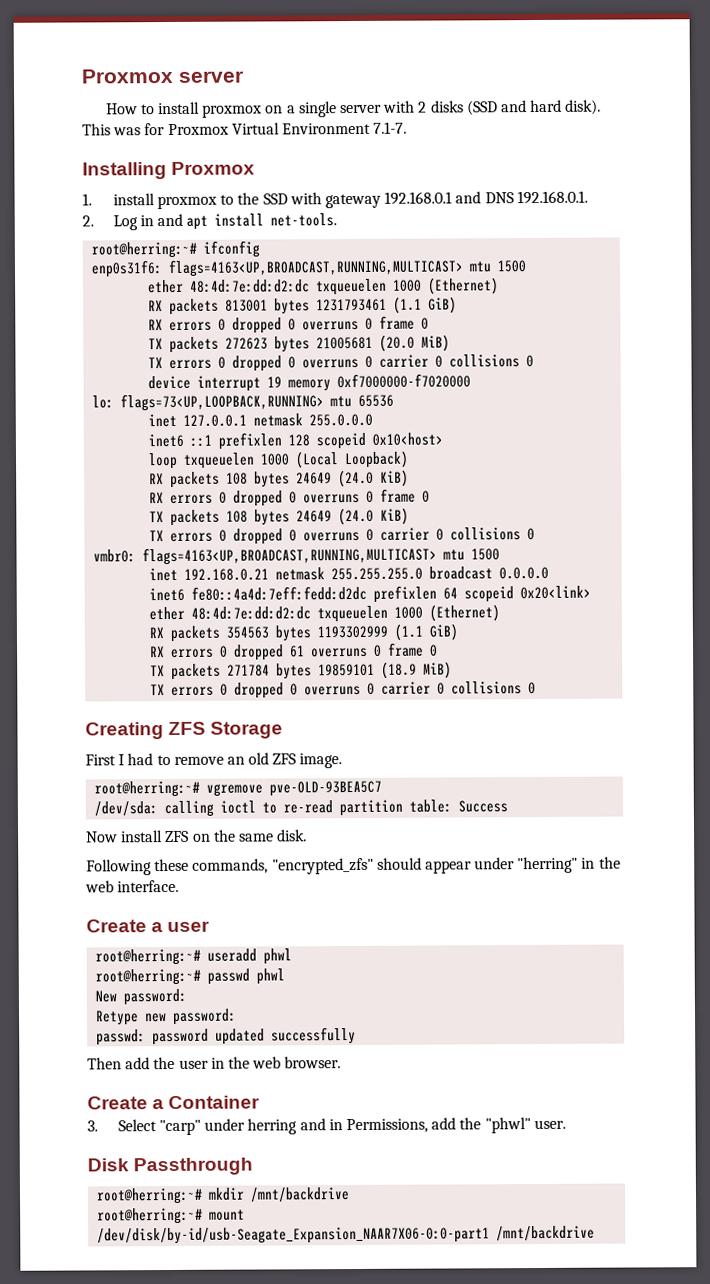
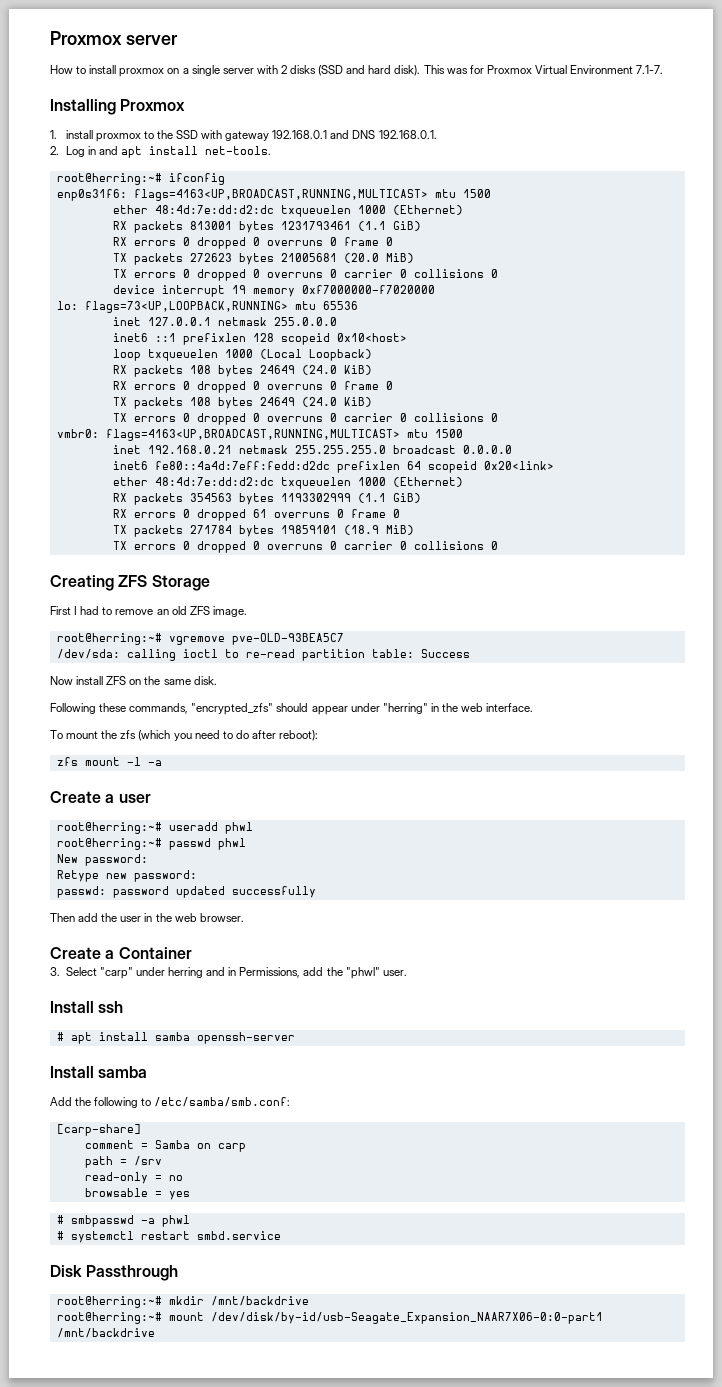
+ To mount the zfs (which you need to do after reboot):
+ zfs mount -l -a
+ Install ssh
+ # apt install samba openssh-server
+ Install samba
+ Add the following to /etc/samba/smb.conf:
+ [carp-share]
+ comment = Samba on carp
+ path = /srv
+ read-only = no
+ browsable = yes
+ # smbpasswd -a phwl
+ # systemctl restart smbd.service

